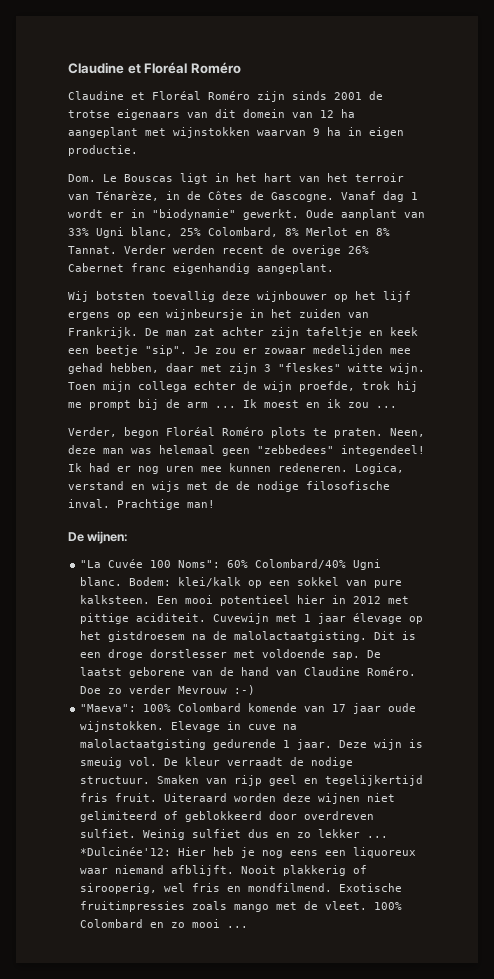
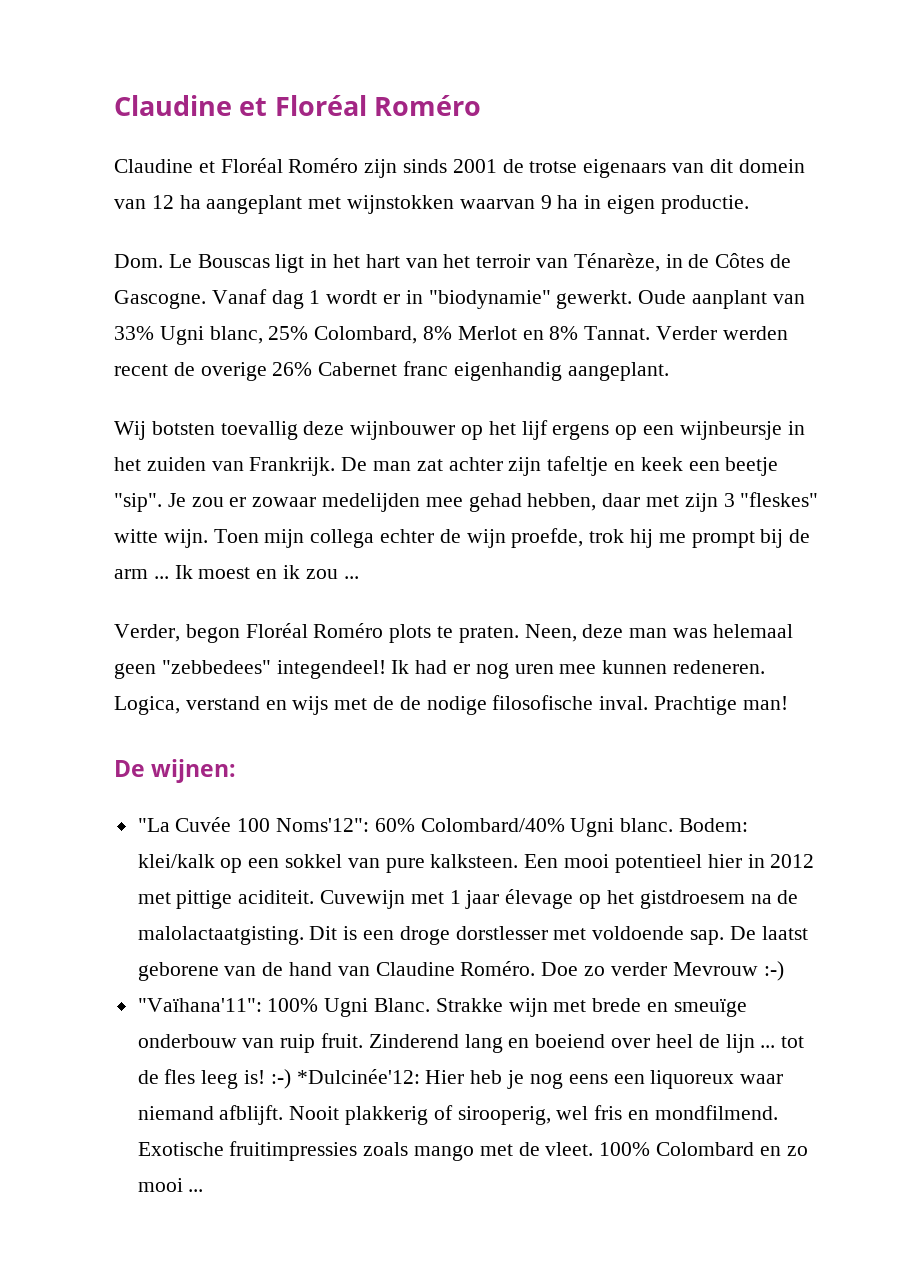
- "La Cuvée 100 Noms": 60% Colombard/40% Ugni blanc.
+ "La Cuvée 100 Noms'12": 60% Colombard/40% Ugni blanc.
- "Maeva": 100% Colombard komende van 17 jaar oude wijnstokken. Elevage in cuve na malolactaatgisting gedurende 1 jaar. Deze wijn is smeuig vol. De kleur verraadt de nodige structuur. Smaken van rijp geel en tegelijkertijd fris fruit. Uiteraard worden deze wijnen niet gelimiteerd of geblokkeerd door overdreven sulfiet. Weinig sulfiet dus en zo lekker ... *Dulcinée'12: Hier heb je nog eens een liquoreux waar niemand afblijft.
+ "Vaïhana'11": 100% Ugni Blanc. Strakke wijn met brede en smeuïge onderbouw van ruip fruit. Zinderend lang en boeiend over heel de lijn ... tot de fles leeg is! :-) *Dulcinée'12: Hier heb je nog eens een liquoreux waar niemand afblijft.

